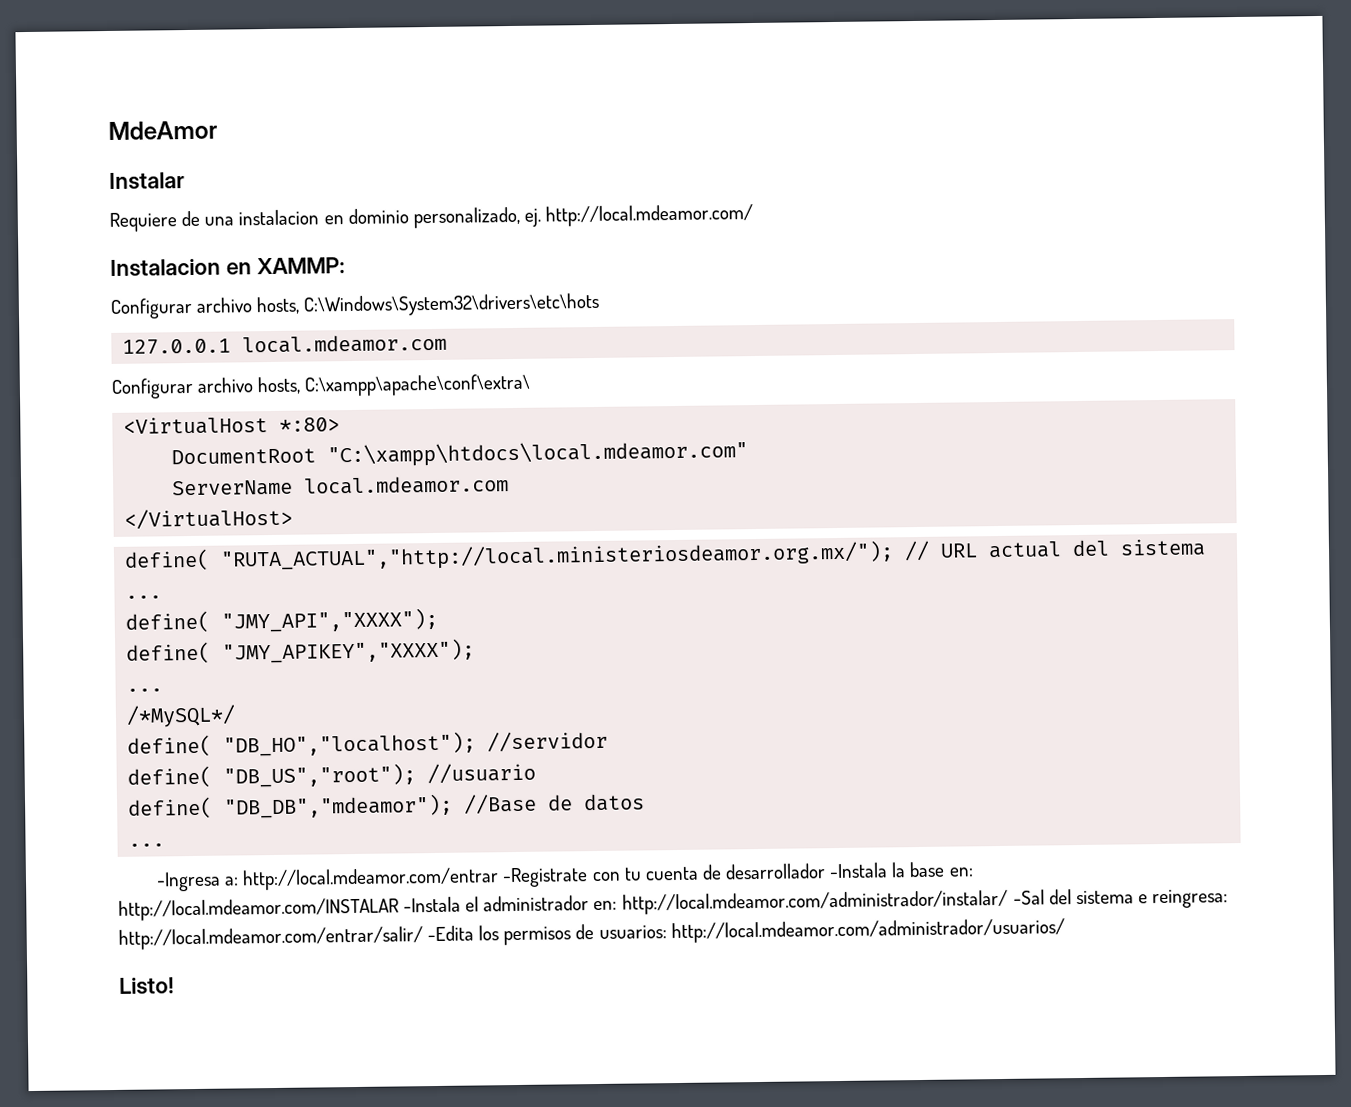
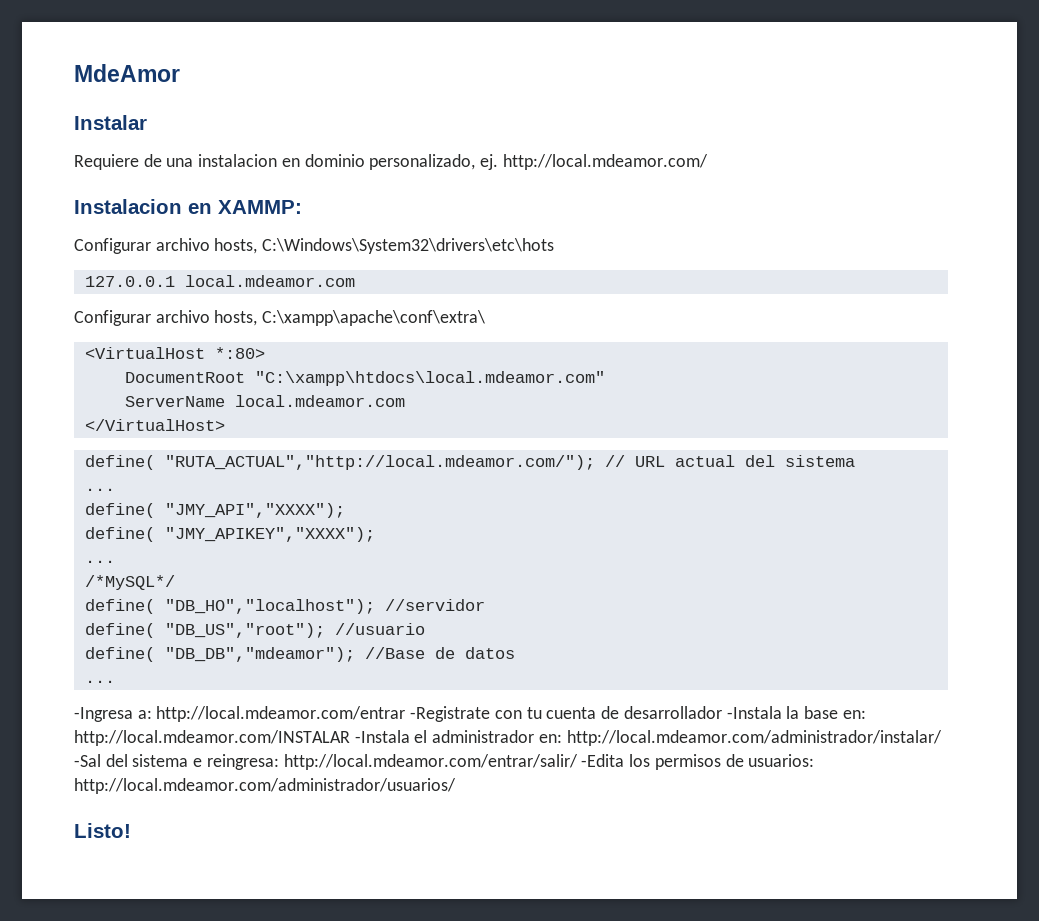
- define( "RUTA_ACTUAL","http://local.ministeriosdeamor.org.mx/"); // URL actual del sistema
+ define( "RUTA_ACTUAL","http://local.mdeamor.com/"); // URL actual del sistema

